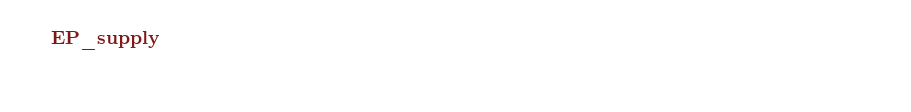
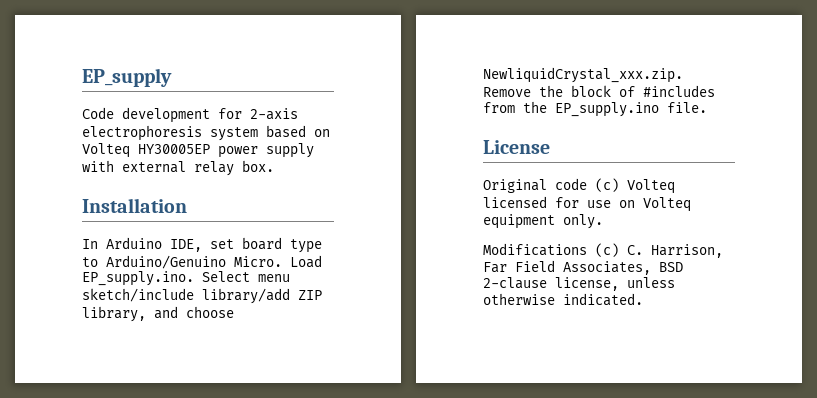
+ Code development for 2-axis electrophoresis system based on Volteq HY30005EP power supply with external relay box.
+ Installation
+ In Arduino IDE, set board type to Arduino/Genuino Micro. Load EP_supply.ino. Select menu sketch/include library/add ZIP library, and choose NewliquidCrystal_xxx.zip. Remove the block of #includes from the EP_supply.ino file.
+ License
+ Original code (c) Volteq licensed for use on Volteq equipment only.
+ Modifications (c) C. Harrison, Far Field Associates, BSD 2-clause license, unless otherwise indicated.

